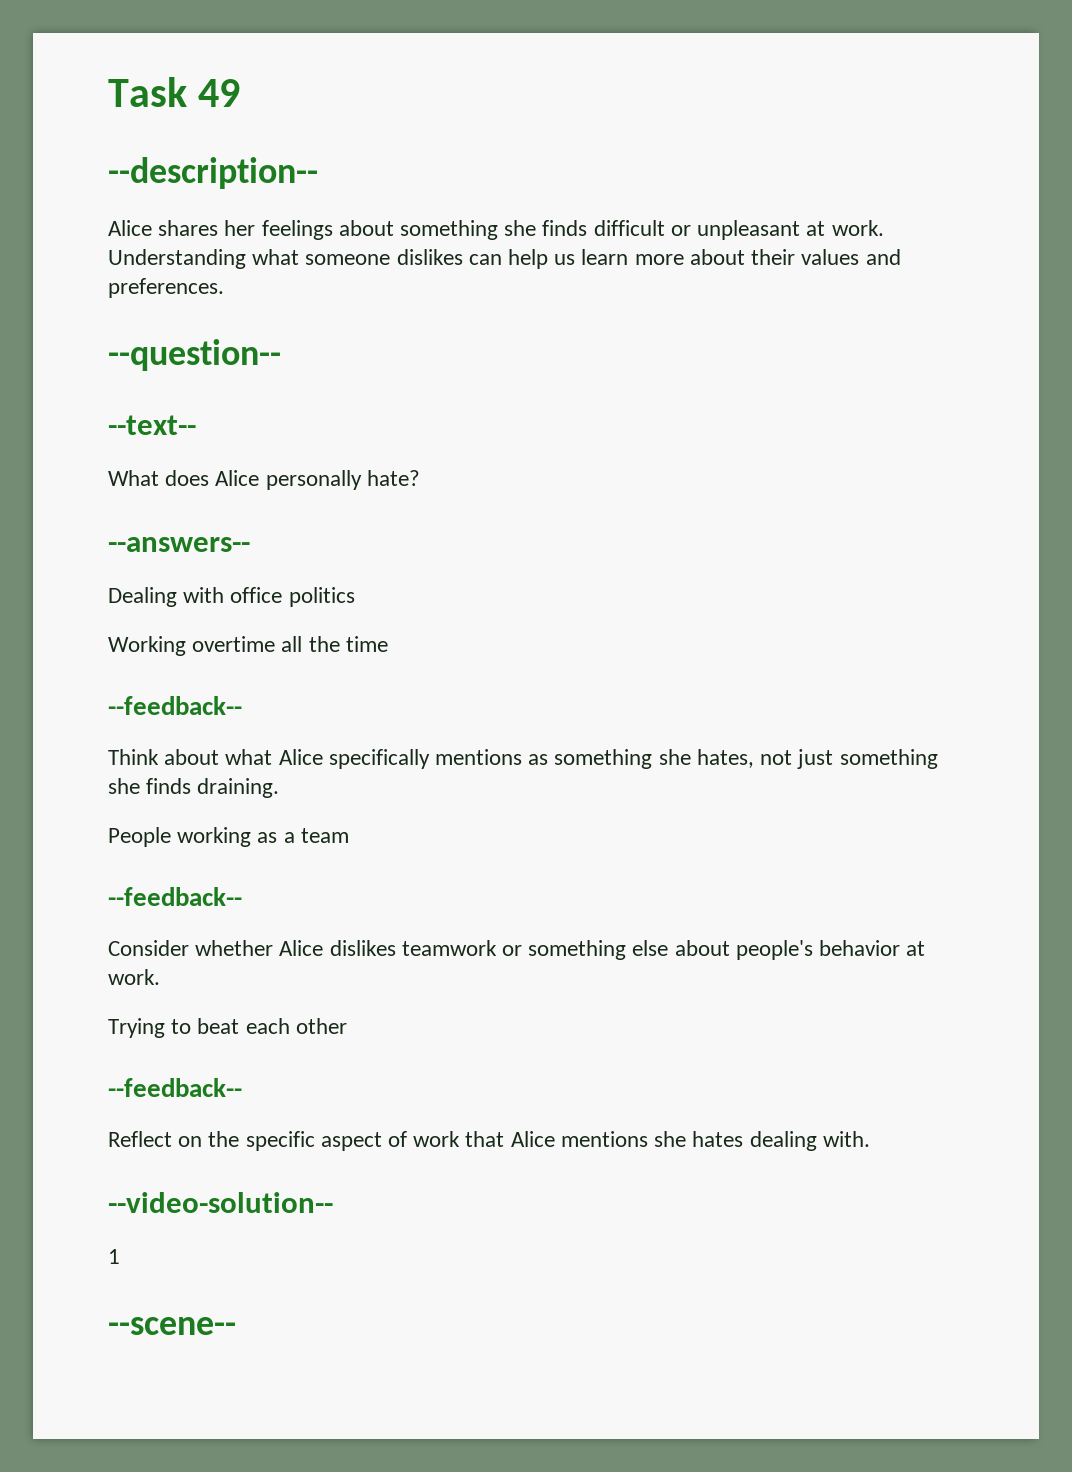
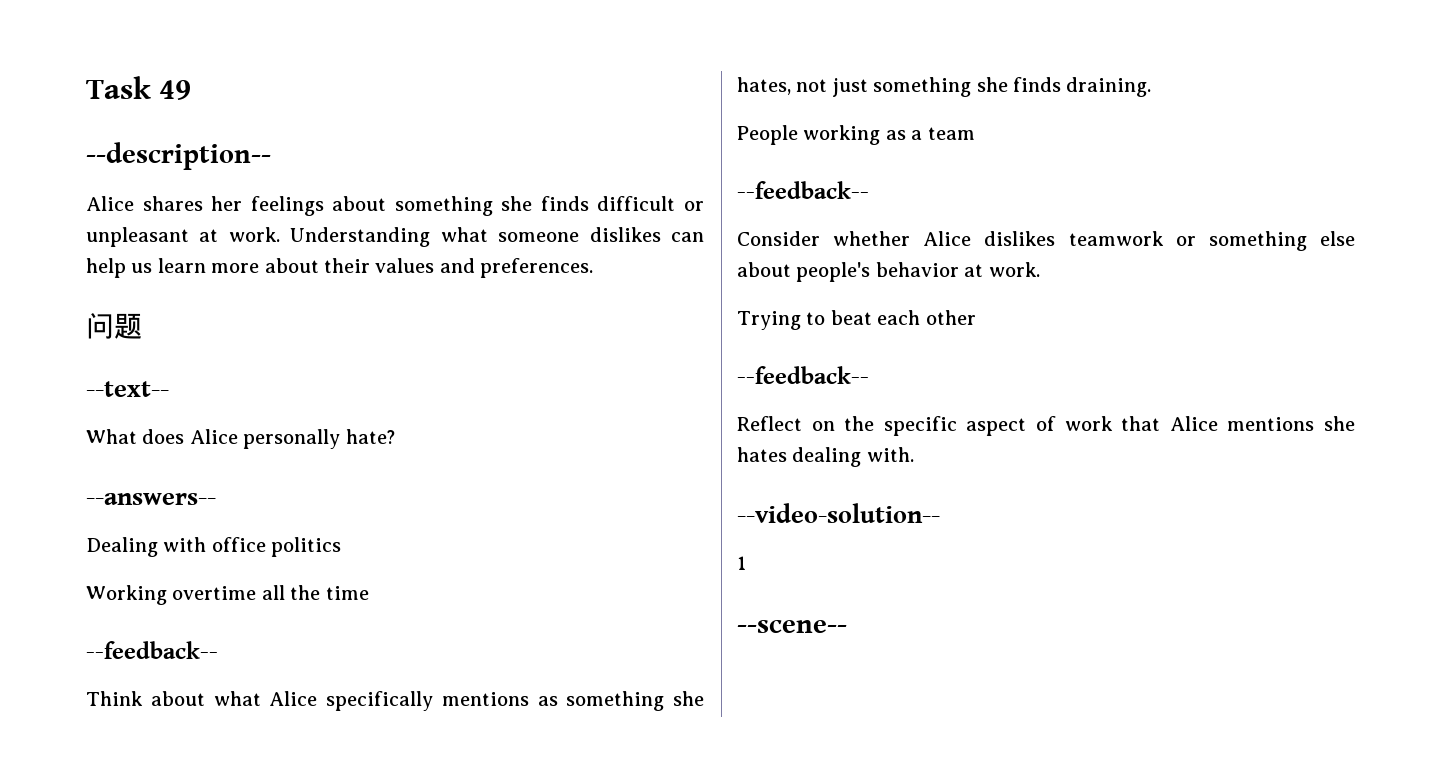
- --question--
+ 问题

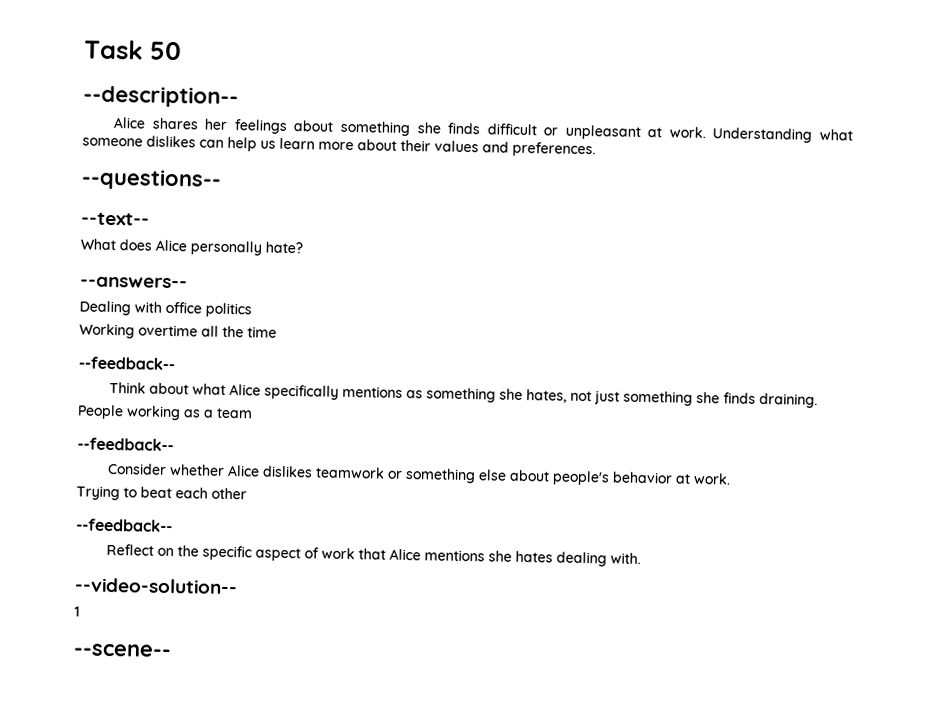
- Task 49
+ Task 50
- 问题
+ --questions--

